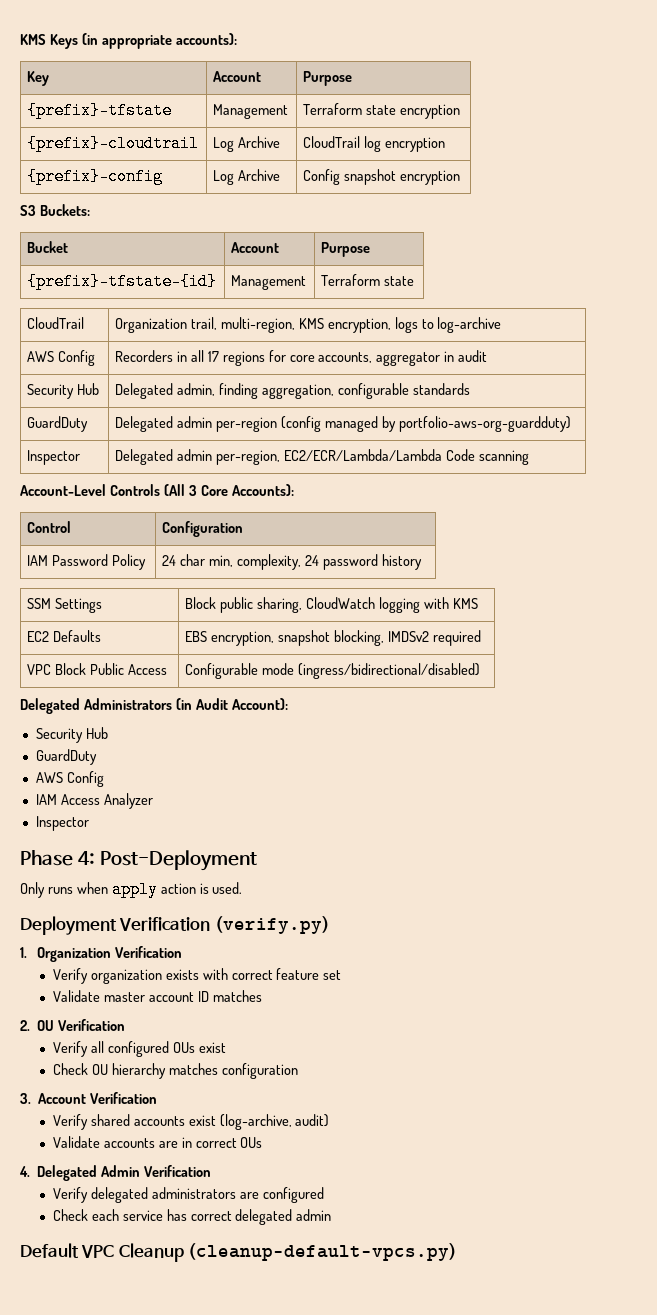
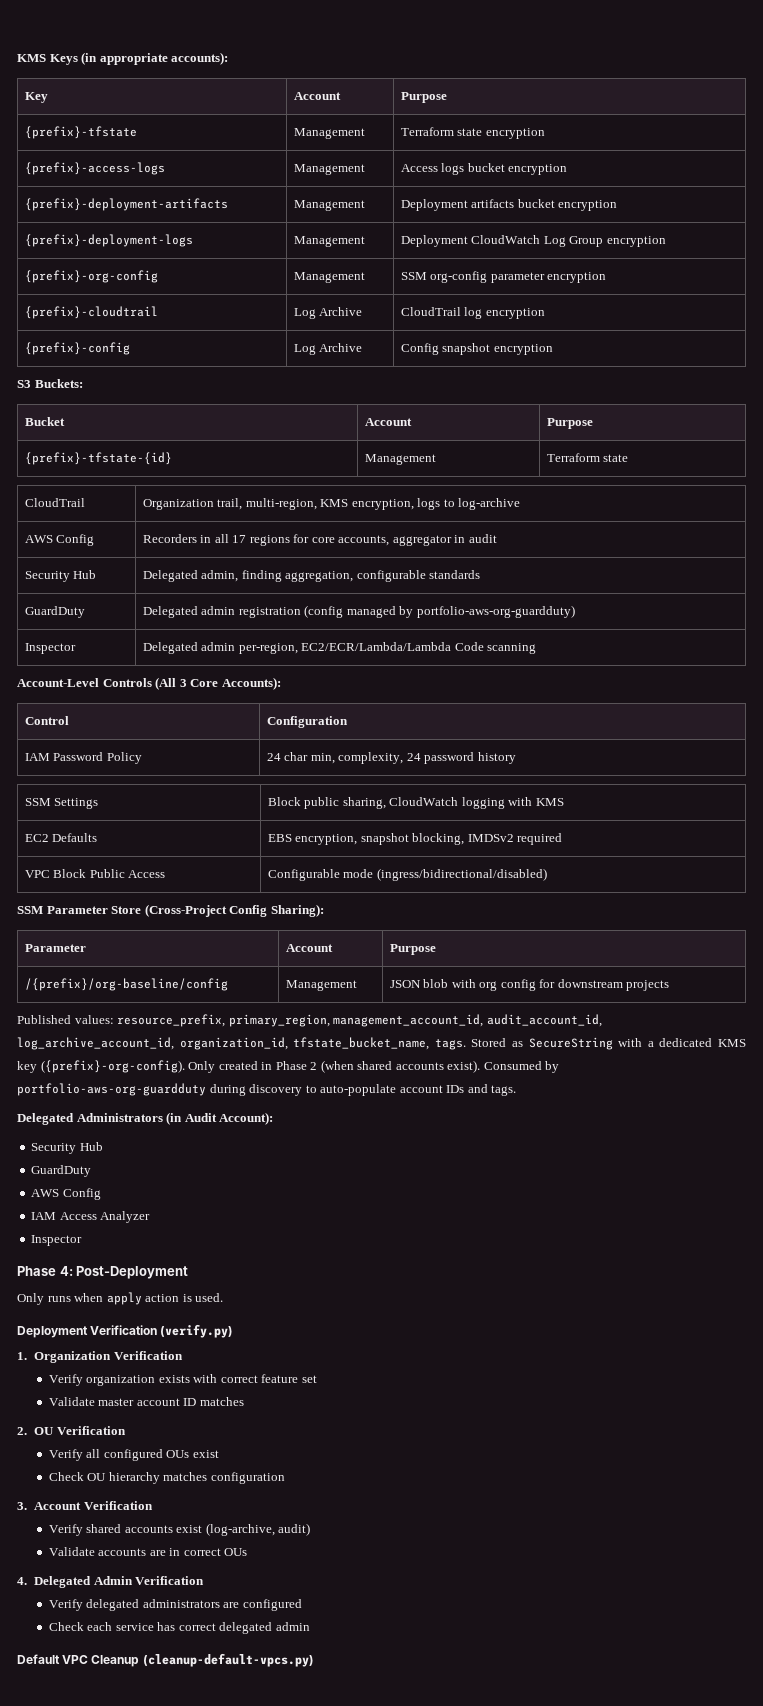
+ {prefix}-access-logs | Management | Access logs bucket encryption
+ {prefix}-deployment-artifacts | Management | Deployment artifacts bucket encryption
+ {prefix}-deployment-logs | Management | Deployment CloudWatch Log Group encryption
+ {prefix}-org-config | Management | SSM org-config parameter encryption
- GuardDuty | Delegated admin per-region (config managed by portfolio-aws-org-guardduty)
+ GuardDuty | Delegated admin registration (config managed by portfolio-aws-org-guardduty)
+ SSM Parameter Store (Cross-Project Config Sharing):
+ Parameter | Account | Purpose
+ /{prefix}/org-baseline/config | Management | JSON blob with org config for downstream projects
+ Published values: resource_prefix, primary_region, management_account_id, audit_account_id, log_archive_account_id, organization_id, tfstate_bucket_name, tags. Stored as SecureString with a dedicated KMS key ({prefix}-org-config). Only created in Phase 2 (when shared accounts exist). Consumed by portfolio-aws-org-guardduty during discovery to auto-populate account IDs and tags.

